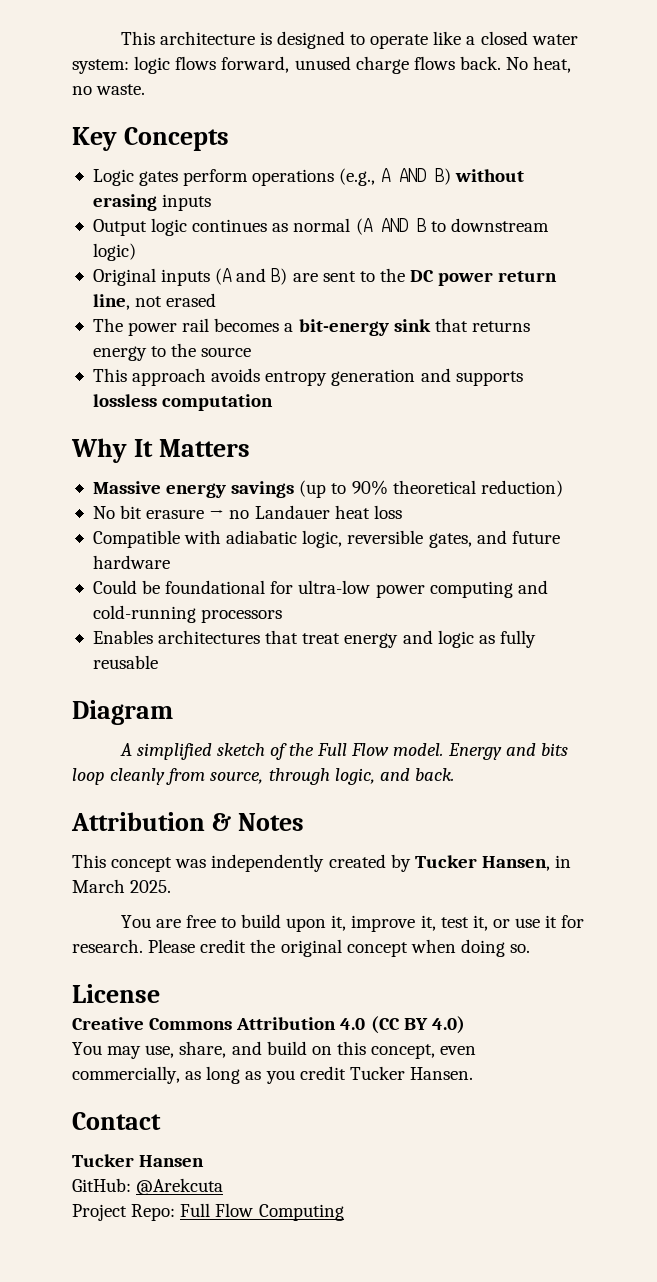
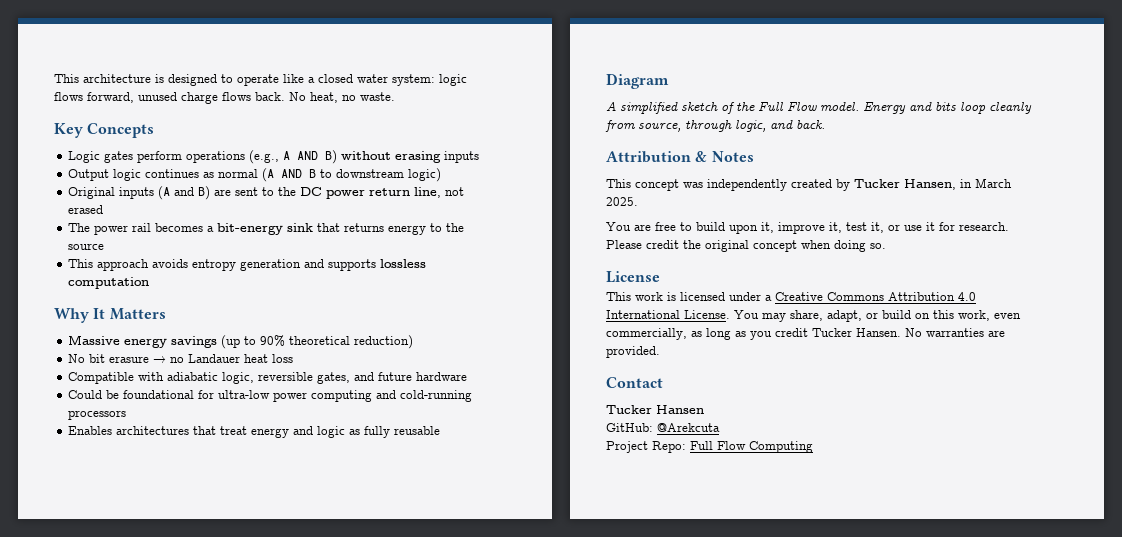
- Creative Commons Attribution 4.0 (CC BY 4.0)
- You may use, share, and build on this concept, even commercially, as long as you credit Tucker Hansen.
+ This work is licensed under a Creative Commons Attribution 4.0 International License. You may share, adapt, or build on this work, even commercially, as long as you credit Tucker Hansen. No warranties are provided.

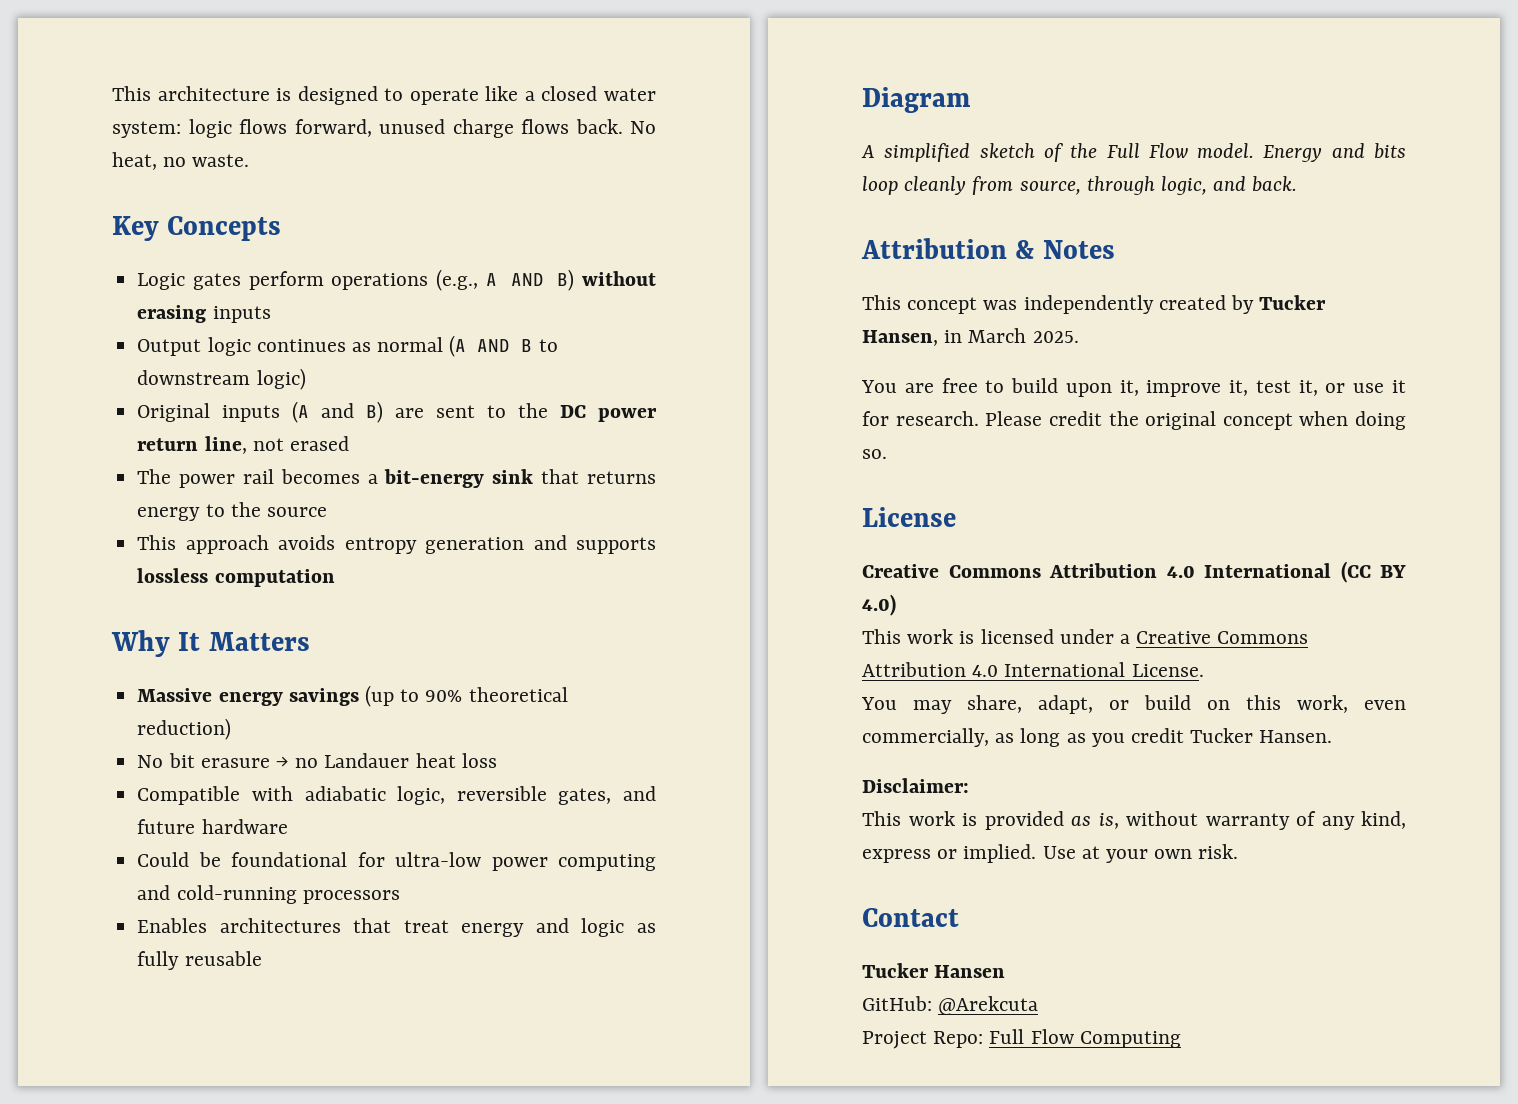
+ Creative Commons Attribution 4.0 International (CC BY 4.0)
- This work is licensed under a Creative Commons Attribution 4.0 International License. You may share, adapt, or build on this work, even commercially, as long as you credit Tucker Hansen. No warranties are provided.
+ This work is licensed under a Creative Commons Attribution 4.0 International License.
+ You may share, adapt, or build on this work, even commercially, as long as you credit Tucker Hansen.
+ Disclaimer:
+ This work is provided as is, without warranty of any kind, express or implied. Use at your own risk.

